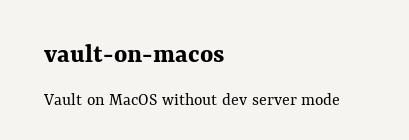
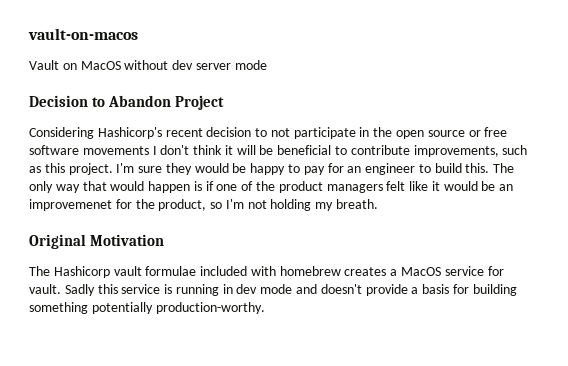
+ Decision to Abandon Project
+ Considering Hashicorp's recent decision to not participate in the open source or free software movements I don't think it will be beneficial to contribute improvements, such as this project. I'm sure they would be happy to pay for an engineer to build this. The only way that would happen is if one of the product managers felt like it would be an improvemenet for the product, so I'm not holding my breath.
+ Original Motivation
+ The Hashicorp vault formulae included with homebrew creates a MacOS service for vault. Sadly this service is running in dev mode and doesn't provide a basis for building something potentially production-worthy.

